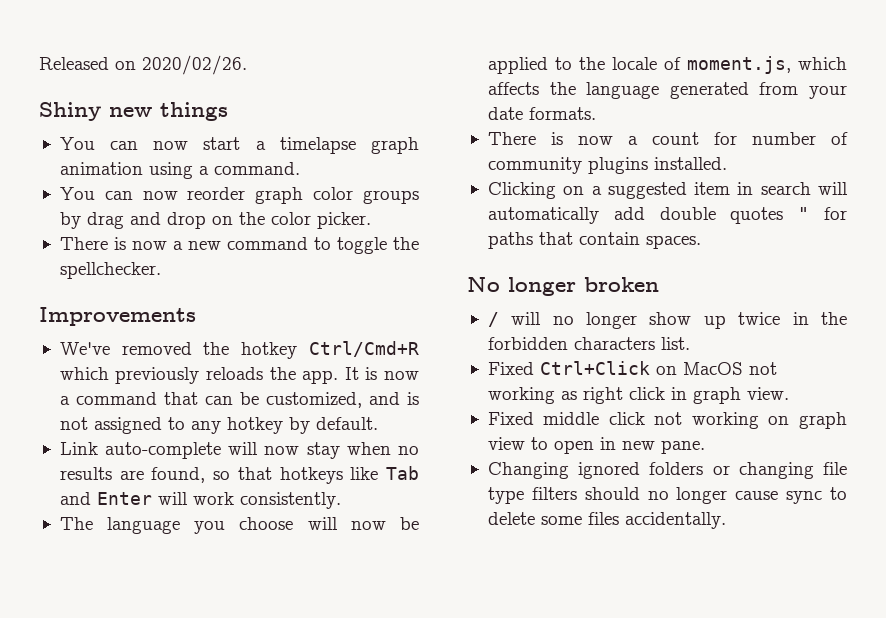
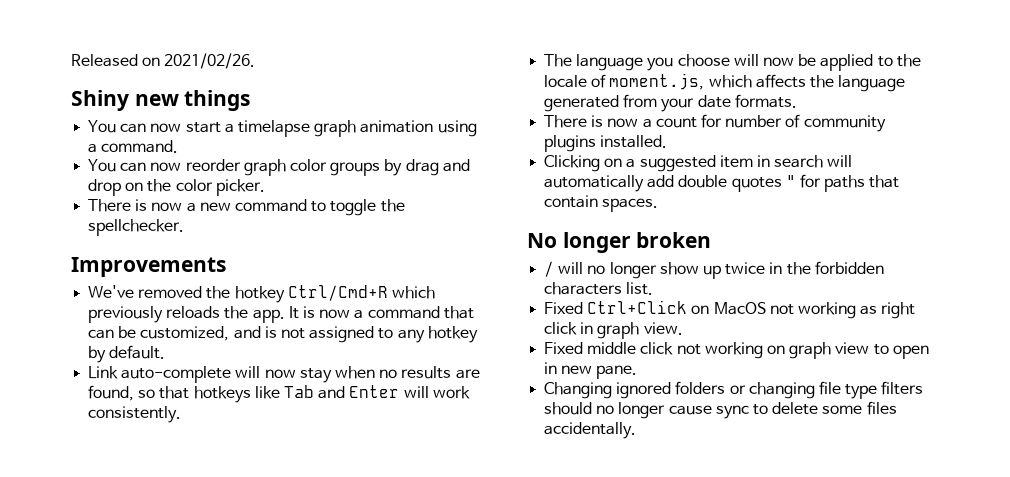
- Released on 2020/02/26.
+ Released on 2021/02/26.

